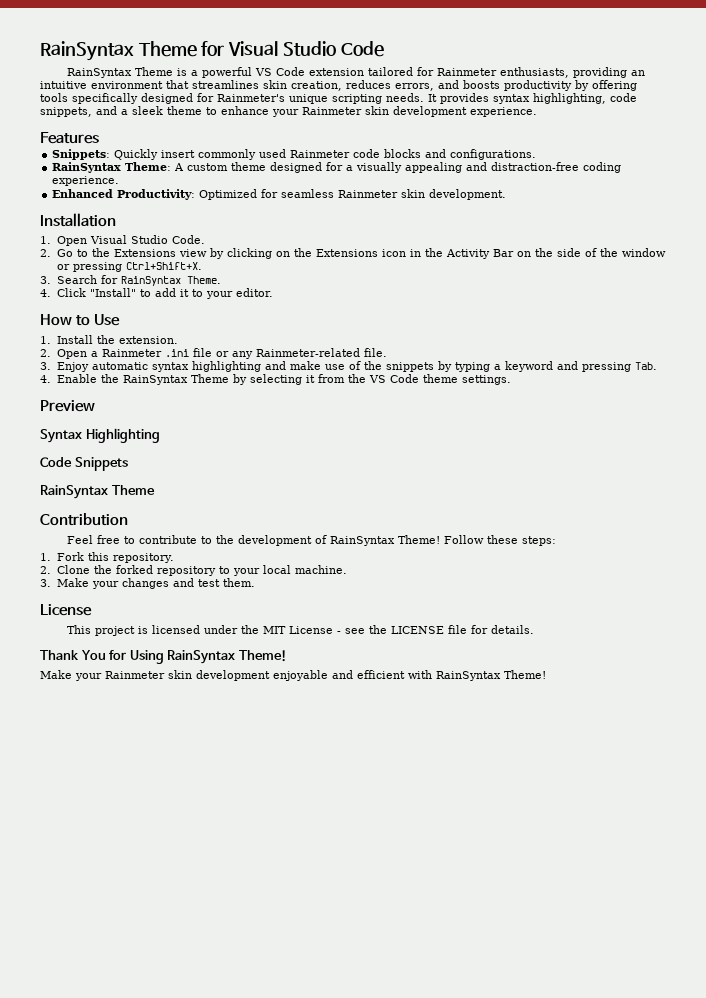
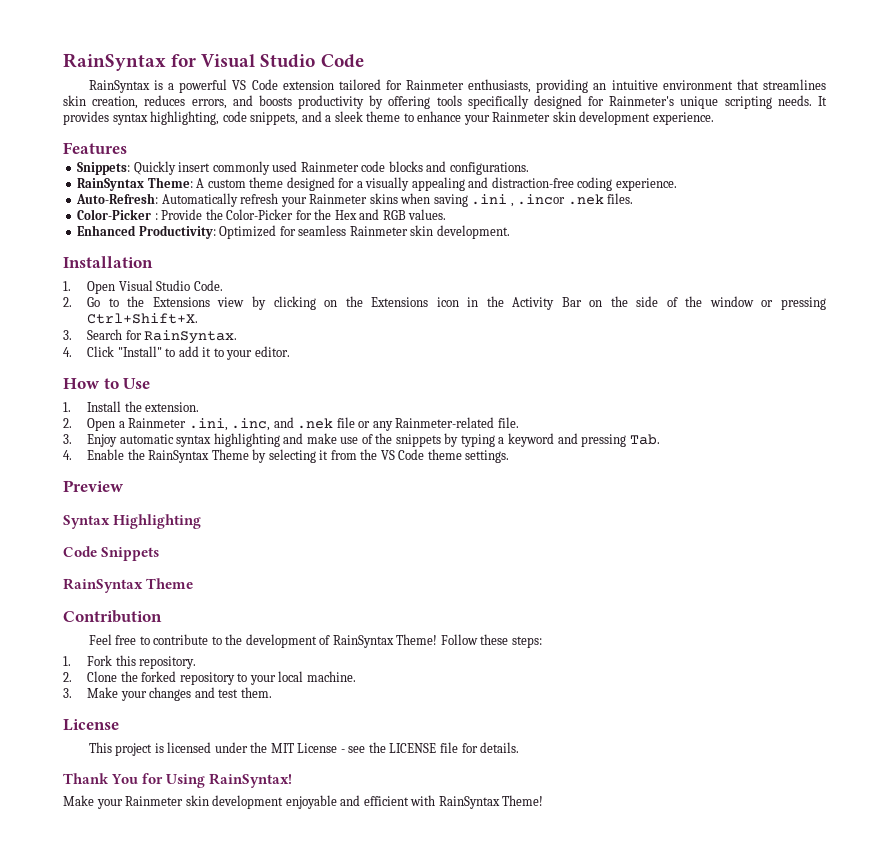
- RainSyntax Theme for Visual Studio Code
+ RainSyntax for Visual Studio Code
- RainSyntax Theme is a powerful VS Code extension tailored for Rainmeter enthusiasts, providing an intuitive environment that streamlines skin creation, reduces errors, and boosts productivity by offering tools specifically designed for Rainmeter's unique scripting needs.
+ RainSyntax is a powerful VS Code extension tailored for Rainmeter enthusiasts, providing an intuitive environment that streamlines skin creation, reduces errors, and boosts productivity by offering tools specifically designed for Rainmeter's unique scripting needs.
+ Auto-Refresh: Automatically refresh your Rainmeter skins when saving .ini , .incor .nek files.
+ Color-Picker : Provide the Color-Picker for the Hex and RGB values.
- 3. Search for RainSyntax Theme.
+ 3. Search for RainSyntax.
- 2. Open a Rainmeter .ini file or any Rainmeter-related file.
+ 2. Open a Rainmeter .ini, .inc, and .nek file or any Rainmeter-related file.
- Thank You for Using RainSyntax Theme!
+ Thank You for Using RainSyntax!

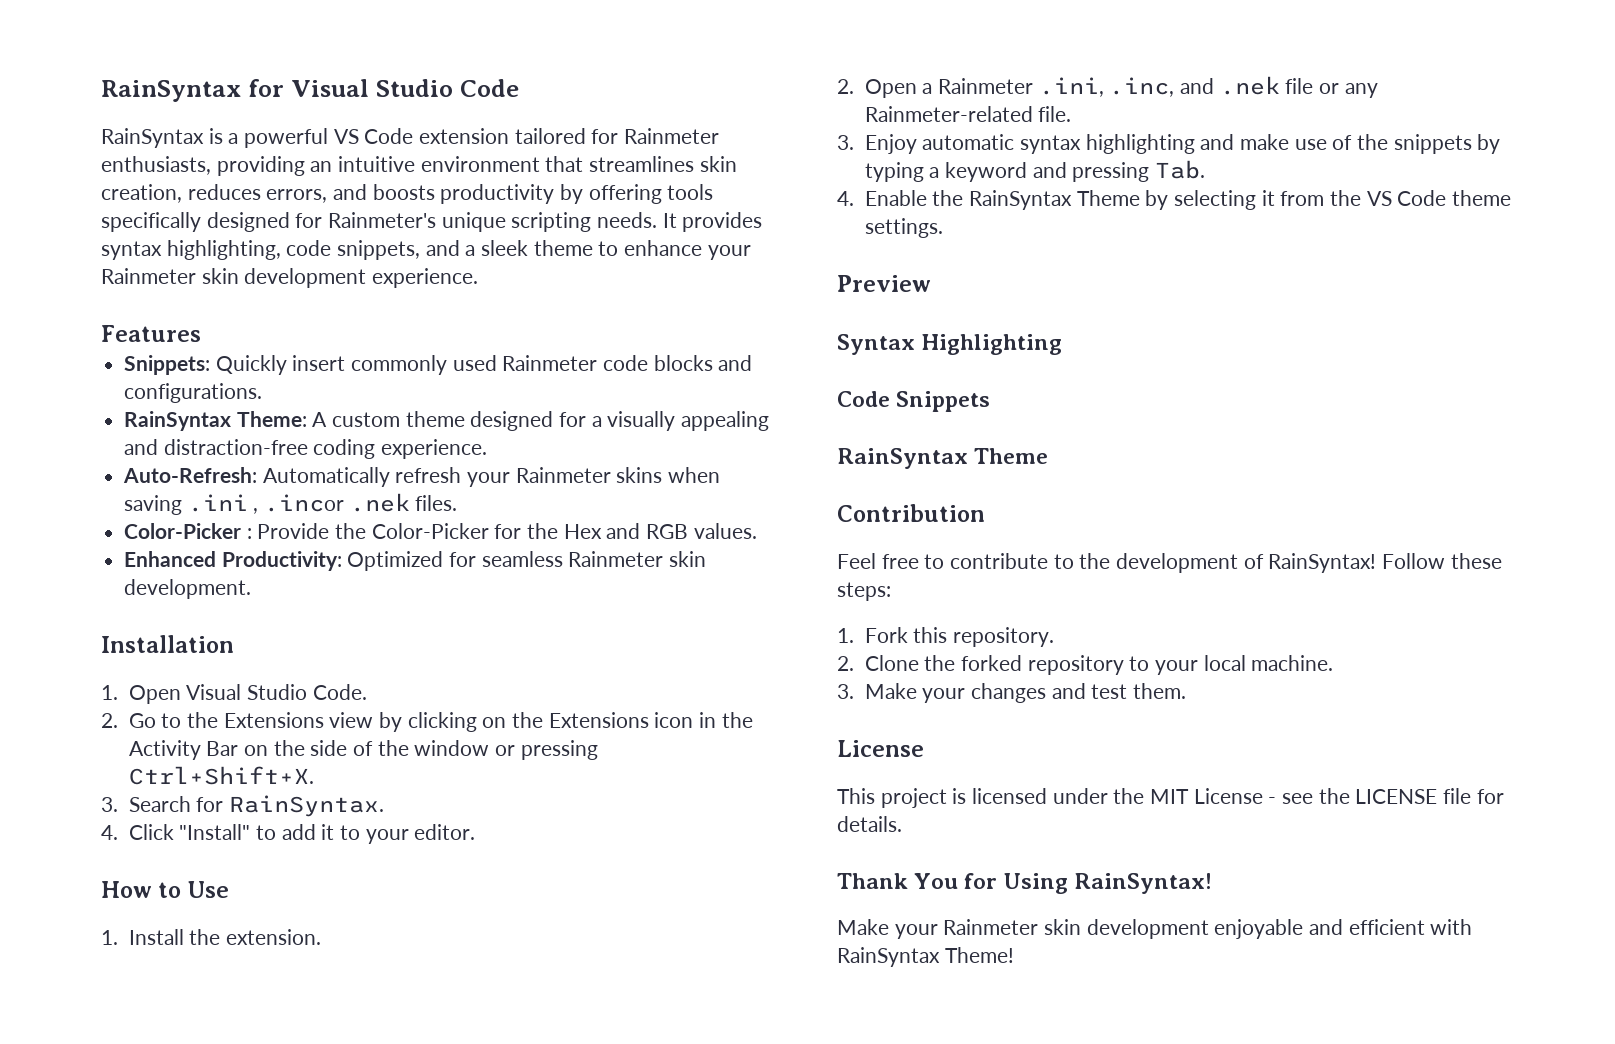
- Feel free to contribute to the development of RainSyntax Theme!
+ Feel free to contribute to the development of RainSyntax!

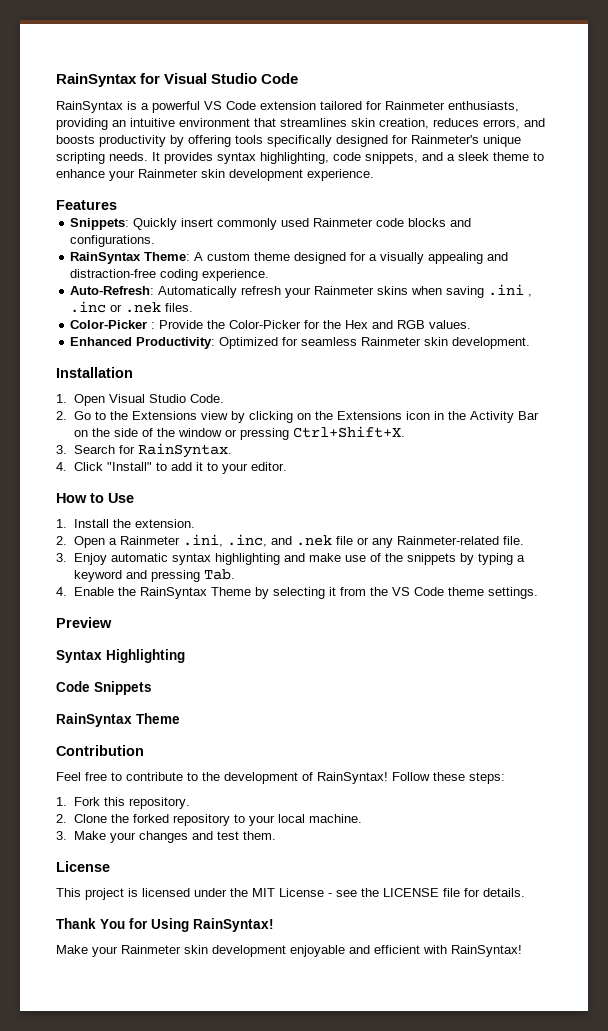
- Auto-Refresh: Automatically refresh your Rainmeter skins when saving .ini , .incor .nek files.
+ Auto-Refresh: Automatically refresh your Rainmeter skins when saving .ini , .inc or .nek files.
- Make your Rainmeter skin development enjoyable and efficient with RainSyntax Theme!
+ Make your Rainmeter skin development enjoyable and efficient with RainSyntax!

